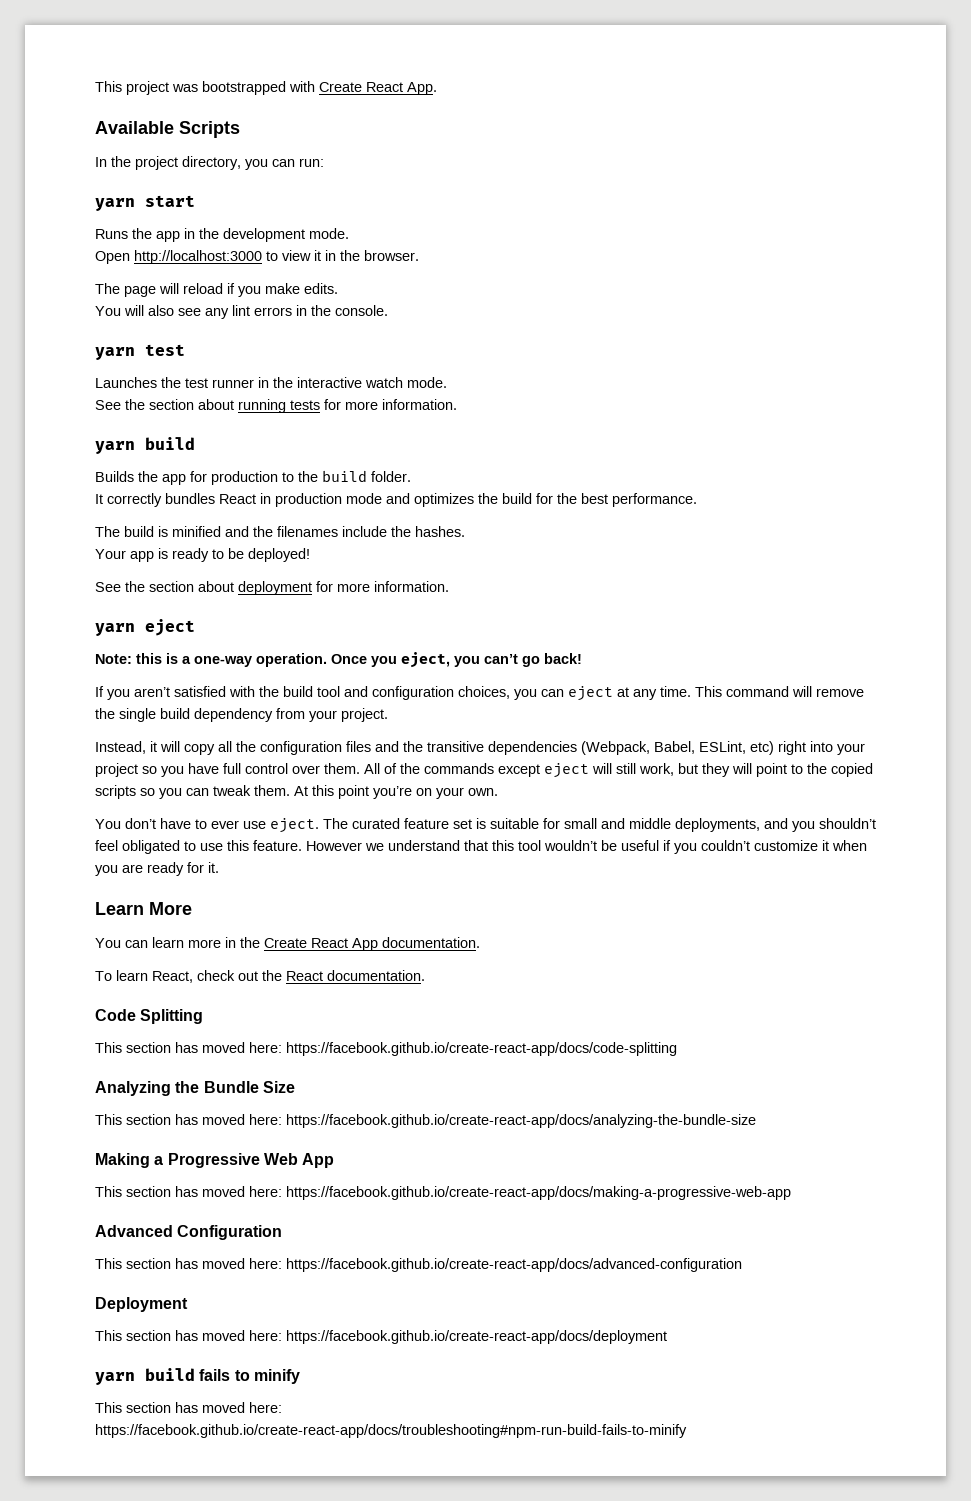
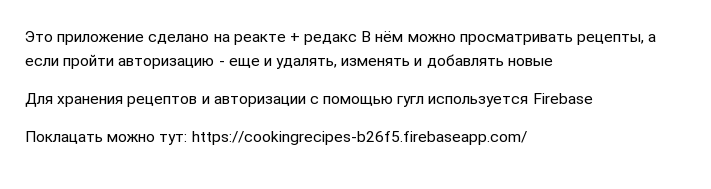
- This project was bootstrapped with Create React App.
- Available Scripts
- In the project directory, you can run:
- yarn start
- Runs the app in the development mode.
- Open http://localhost:3000 to view it in the browser.
- The page will reload if you make edits.
- You will also see any lint errors in the console.
- yarn test
- Launches the test runner in the interactive watch mode.
- See the section about running tests for more information.
- yarn build
- Builds the app for production to the build folder.
- It correctly bundles React in production mode and optimizes the build for the best performance.
- The build is minified and the filenames include the hashes.
- Your app is ready to be deployed!
- See the section about deployment for more information.
- yarn eject
- Note: this is a one-way operation. Once you eject, you can’t go back!
- If you aren’t satisfied with the build tool and configuration choices, you can eject at any time. This command will remove the single build dependency from your project.
- Instead, it will copy all the configuration files and the transitive dependencies (Webpack, Babel, ESLint, etc) right into your project so you have full control over them. All of the commands except eject will still work, but they will point to the copied scripts so you can tweak them. At this point you’re on your own.
- You don’t have to ever use eject. The curated feature set is suitable for small and middle deployments, and you shouldn’t feel obligated to use this feature. However we understand that this tool wouldn’t be useful if you couldn’t customize it when you are ready for it.
- Learn More
- You can learn more in the Create React App documentation.
- To learn React, check out the React documentation.
- Code Splitting
- This section has moved here: https://facebook.github.io/create-react-app/docs/code-splitting
- Analyzing the Bundle Size
- This section has moved here: https://facebook.github.io/create-react-app/docs/analyzing-the-bundle-size
- Making a Progressive Web App
- This section has moved here: https://facebook.github.io/create-react-app/docs/making-a-progressive-web-app
- Advanced Configuration
- This section has moved here: https://facebook.github.io/create-react-app/docs/advanced-configuration
- Deployment
- This section has moved here: https://facebook.github.io/create-react-app/docs/deployment
- yarn build fails to minify
- This section has moved here: https://facebook.github.io/create-react-app/docs/troubleshooting#npm-run-build-fails-to-minify
+ Это приложение сделано на реакте + редакс В нём можно просматривать рецепты, а если пройти авторизацию - еще и удалять, изменять и добавлять новые
+ Для хранения рецептов и авторизации с помощью гугл используется Firebase
+ Поклацать можно тут: https://cookingrecipes-b26f5.firebaseapp.com/

